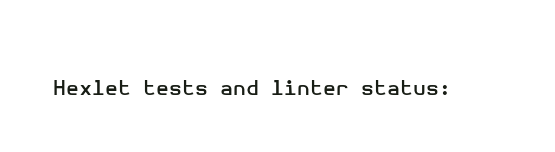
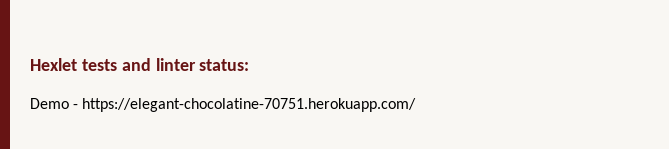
+ Demo - https://elegant-chocolatine-70751.herokuapp.com/

